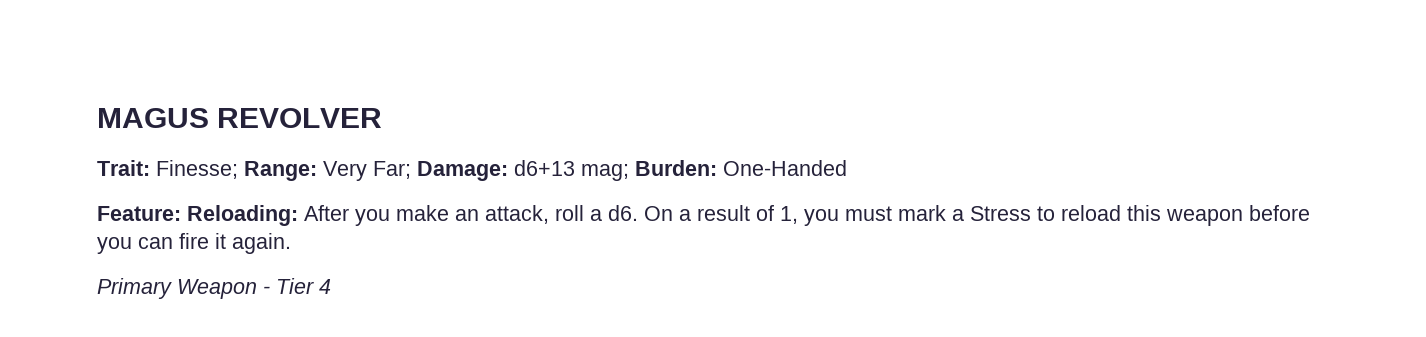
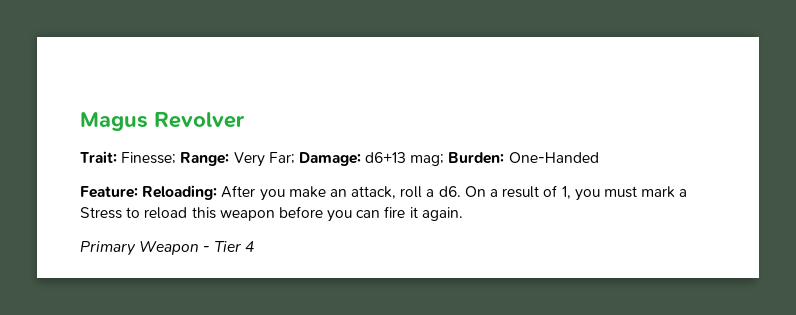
- MAGUS REVOLVER
+ Magus Revolver

